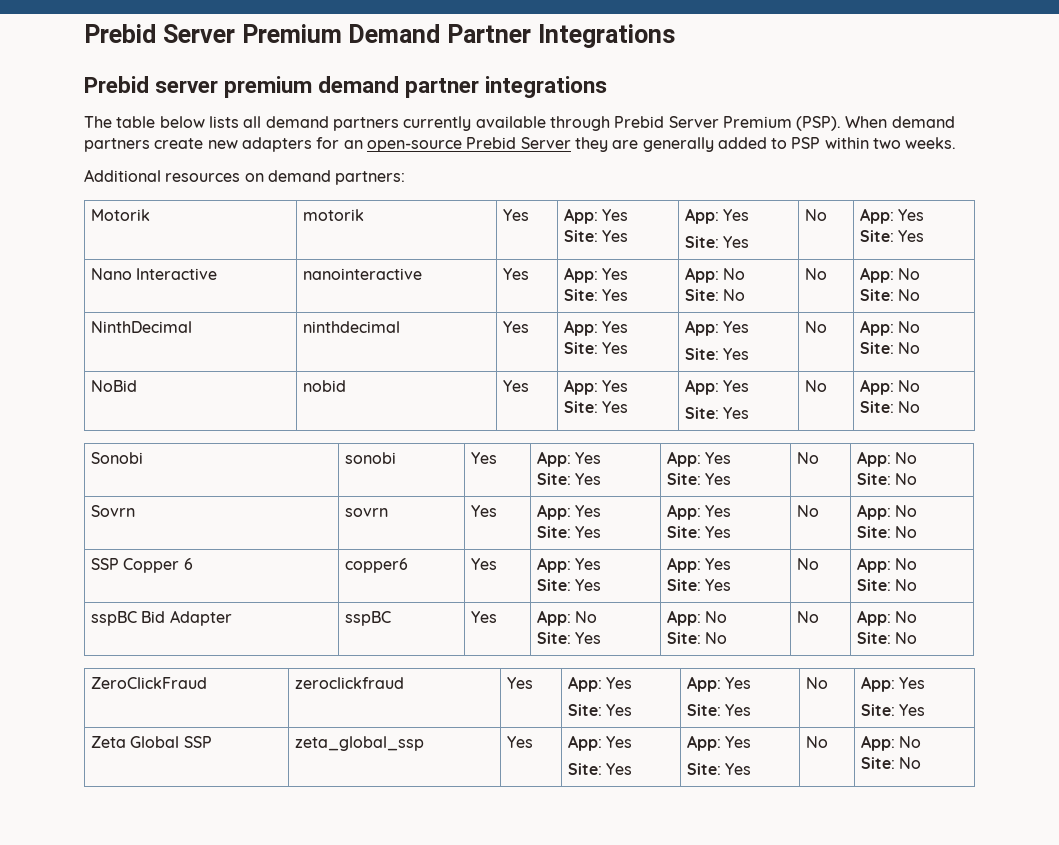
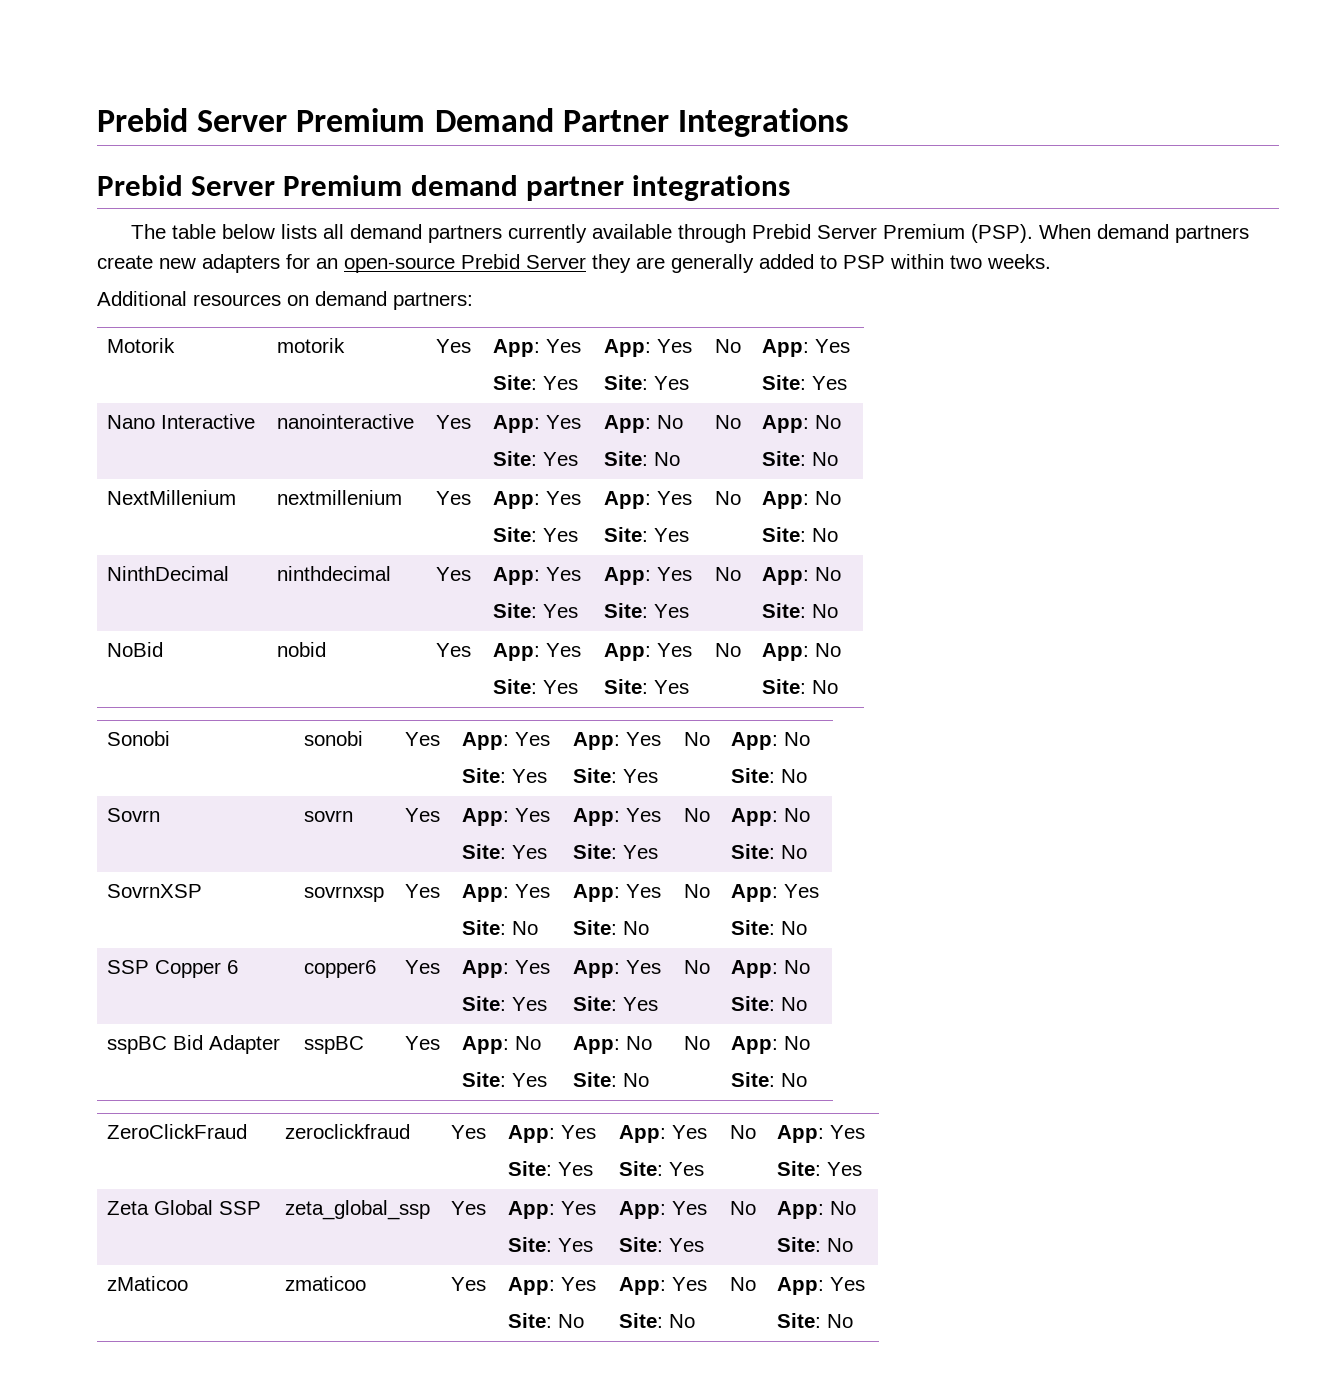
- Prebid server premium demand partner integrations
+ Prebid Server Premium demand partner integrations
+ NextMillenium | nextmillenium | Yes | App: Yes
+ Site: Yes | App: Yes
+ Site: Yes | No | App: No
+ Site: No
+ SovrnXSP | sovrnxsp | Yes | App: Yes
+ Site: No | App: Yes
+ Site: No | No | App: Yes
+ Site: No
+ zMaticoo | zmaticoo | Yes | App: Yes
+ Site: No | App: Yes
+ Site: No | No | App: Yes
+ Site: No

